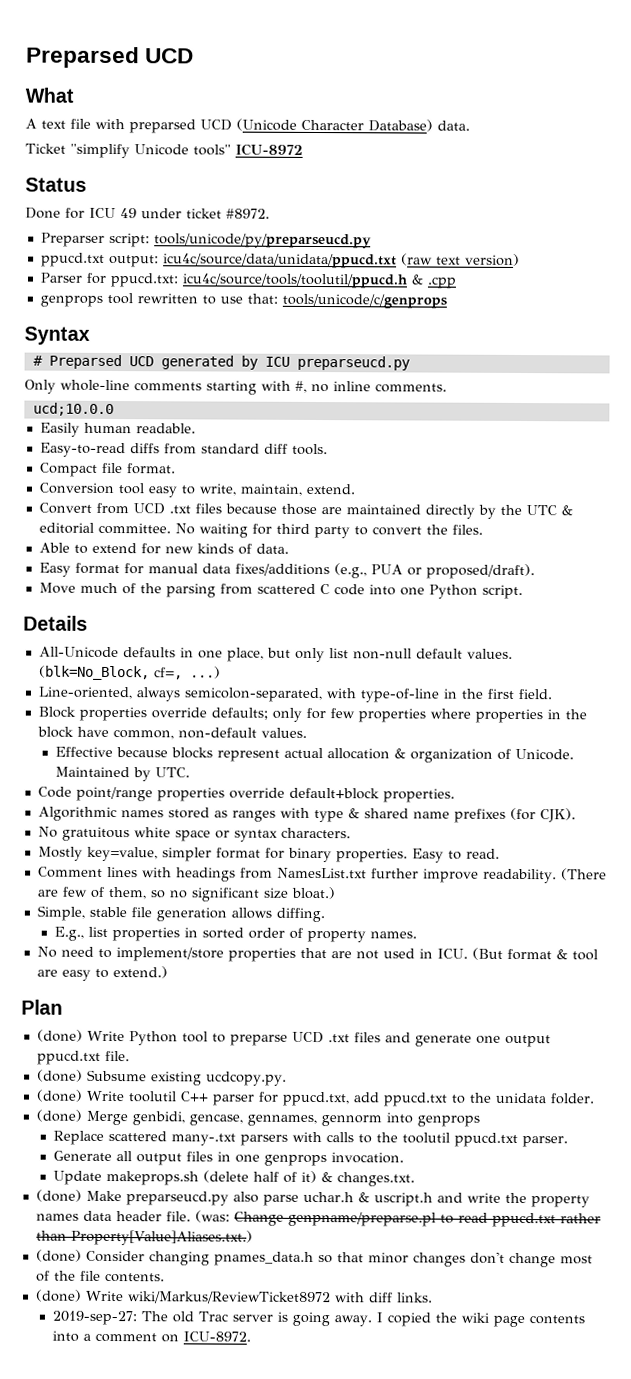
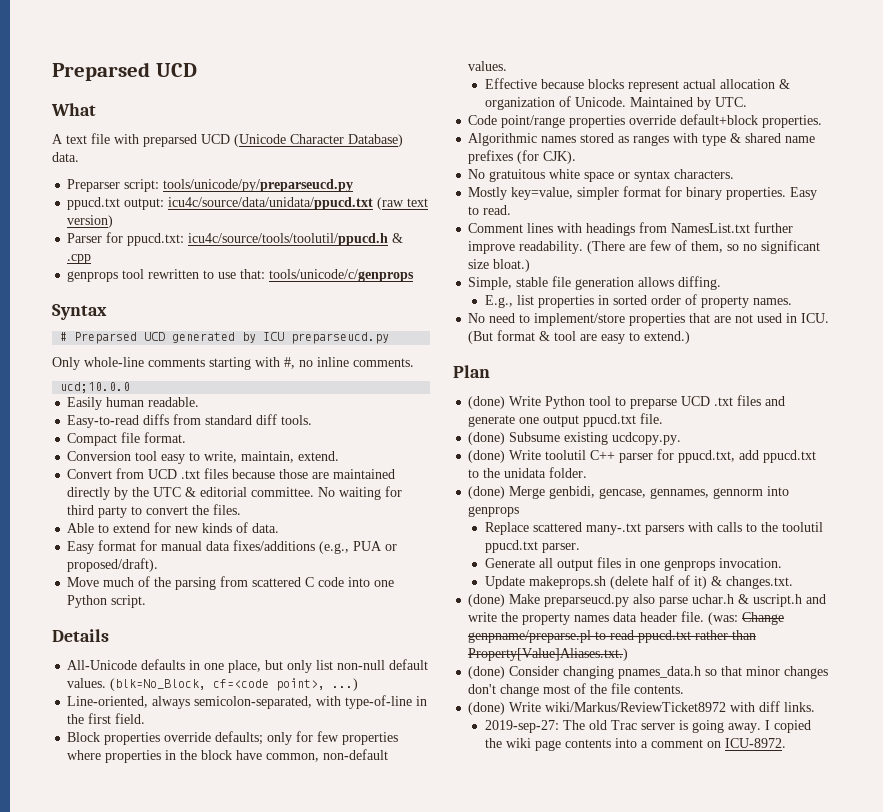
- Ticket "simplify Unicode tools" ICU-8972
- Status
- Done for ICU 49 under ticket #8972.
- (blk=No_Block, cf=, ...)
+ (blk=No_Block, cf=<code point>, ...)

